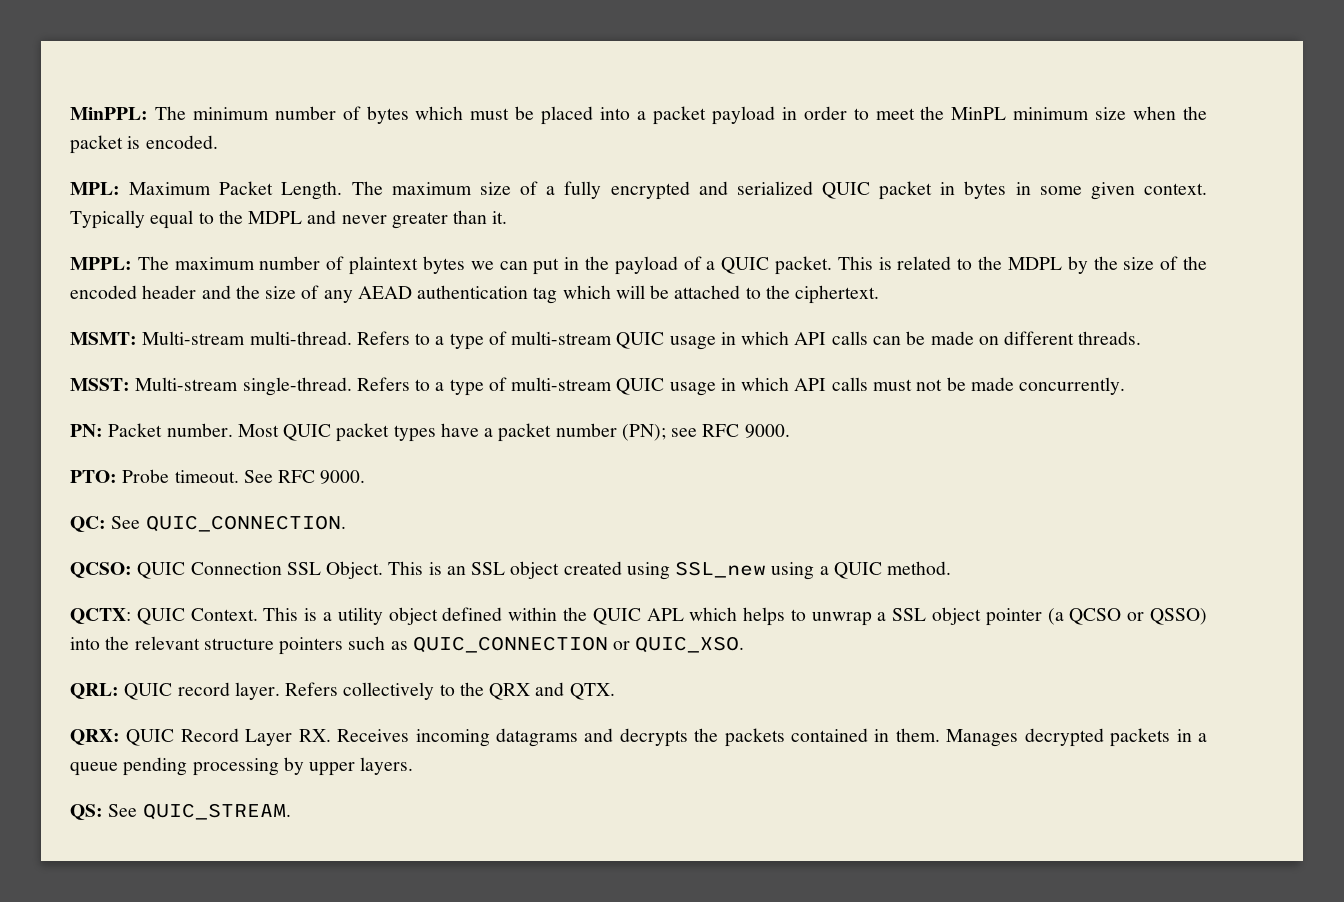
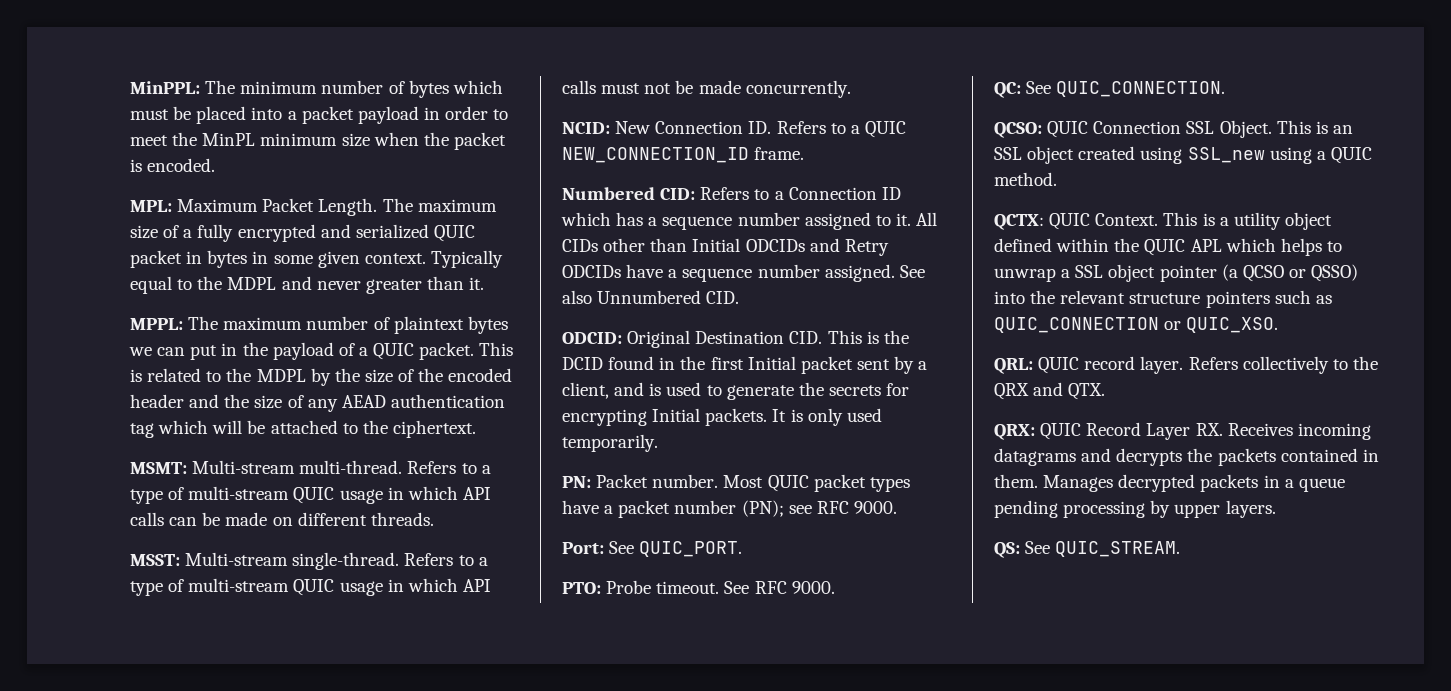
+ NCID: New Connection ID. Refers to a QUIC NEW_CONNECTION_ID frame.
+ Numbered CID: Refers to a Connection ID which has a sequence number assigned to it. All CIDs other than Initial ODCIDs and Retry ODCIDs have a sequence number assigned. See also Unnumbered CID.
+ ODCID: Original Destination CID. This is the DCID found in the first Initial packet sent by a client, and is used to generate the secrets for encrypting Initial packets. It is only used temporarily.
+ Port: See QUIC_PORT.

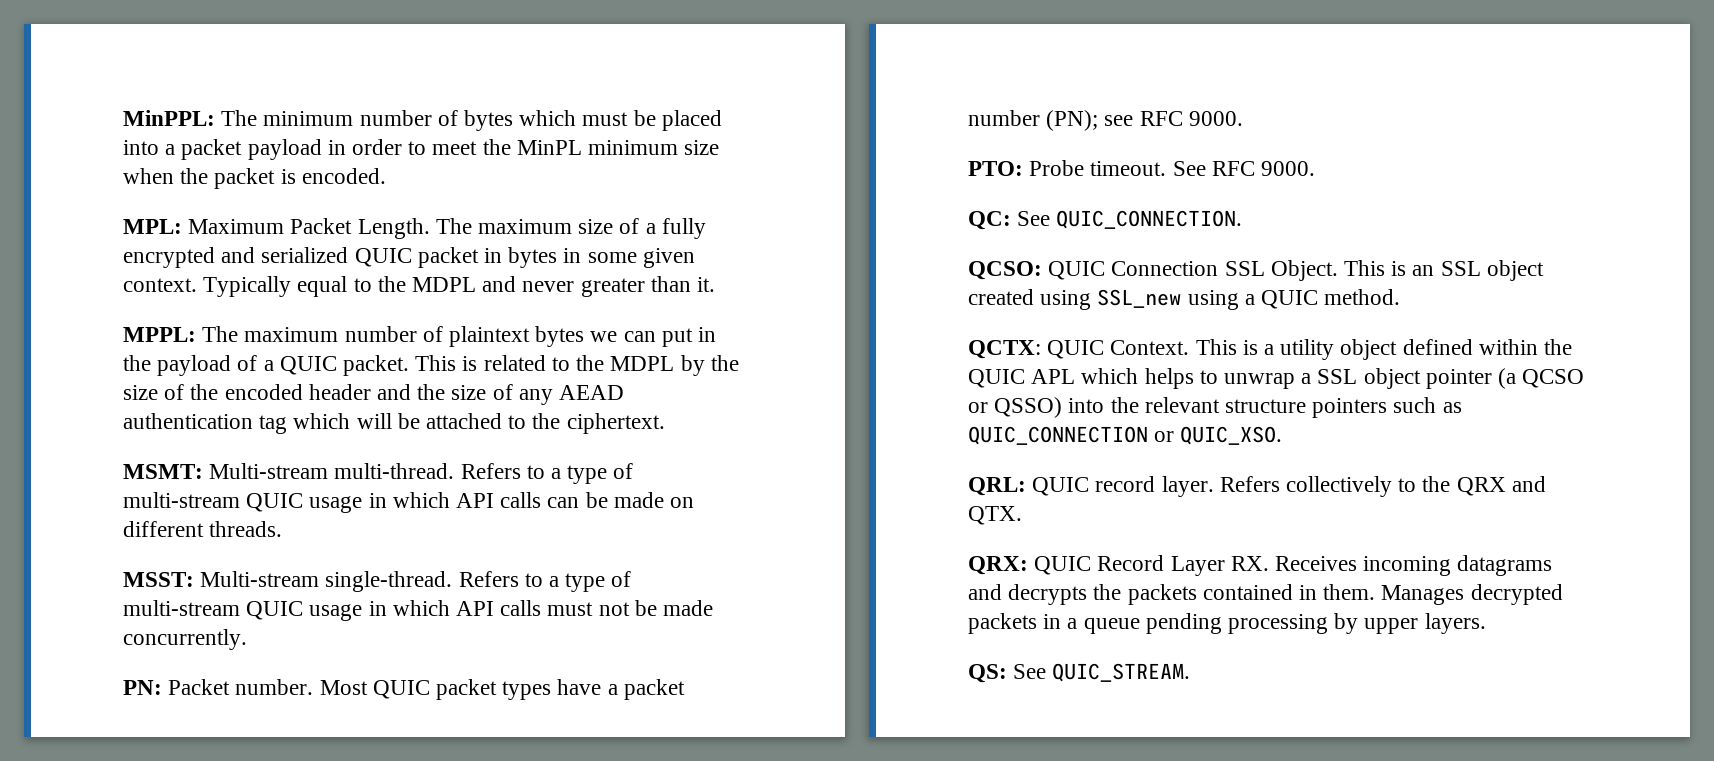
- NCID: New Connection ID. Refers to a QUIC NEW_CONNECTION_ID frame.
- Numbered CID: Refers to a Connection ID which has a sequence number assigned to it. All CIDs other than Initial ODCIDs and Retry ODCIDs have a sequence number assigned. See also Unnumbered CID.
- ODCID: Original Destination CID. This is the DCID found in the first Initial packet sent by a client, and is used to generate the secrets for encrypting Initial packets. It is only used temporarily.
- Port: See QUIC_PORT.

